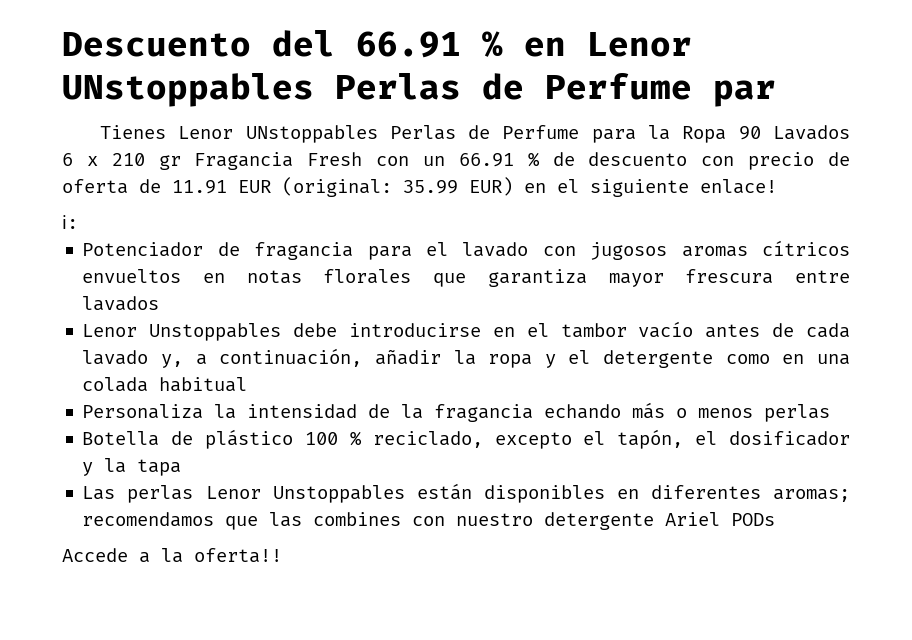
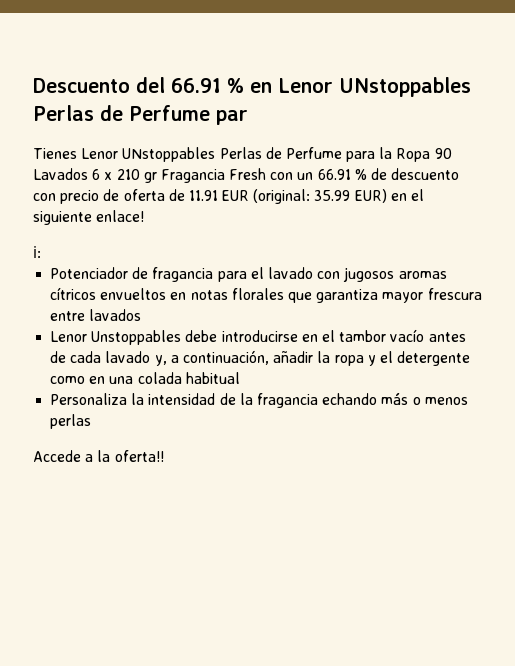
- Botella de plástico 100 % reciclado, excepto el tapón, el dosificador y la tapa
- Las perlas Lenor Unstoppables están disponibles en diferentes aromas; recomendamos que las combines con nuestro detergente Ariel PODs

